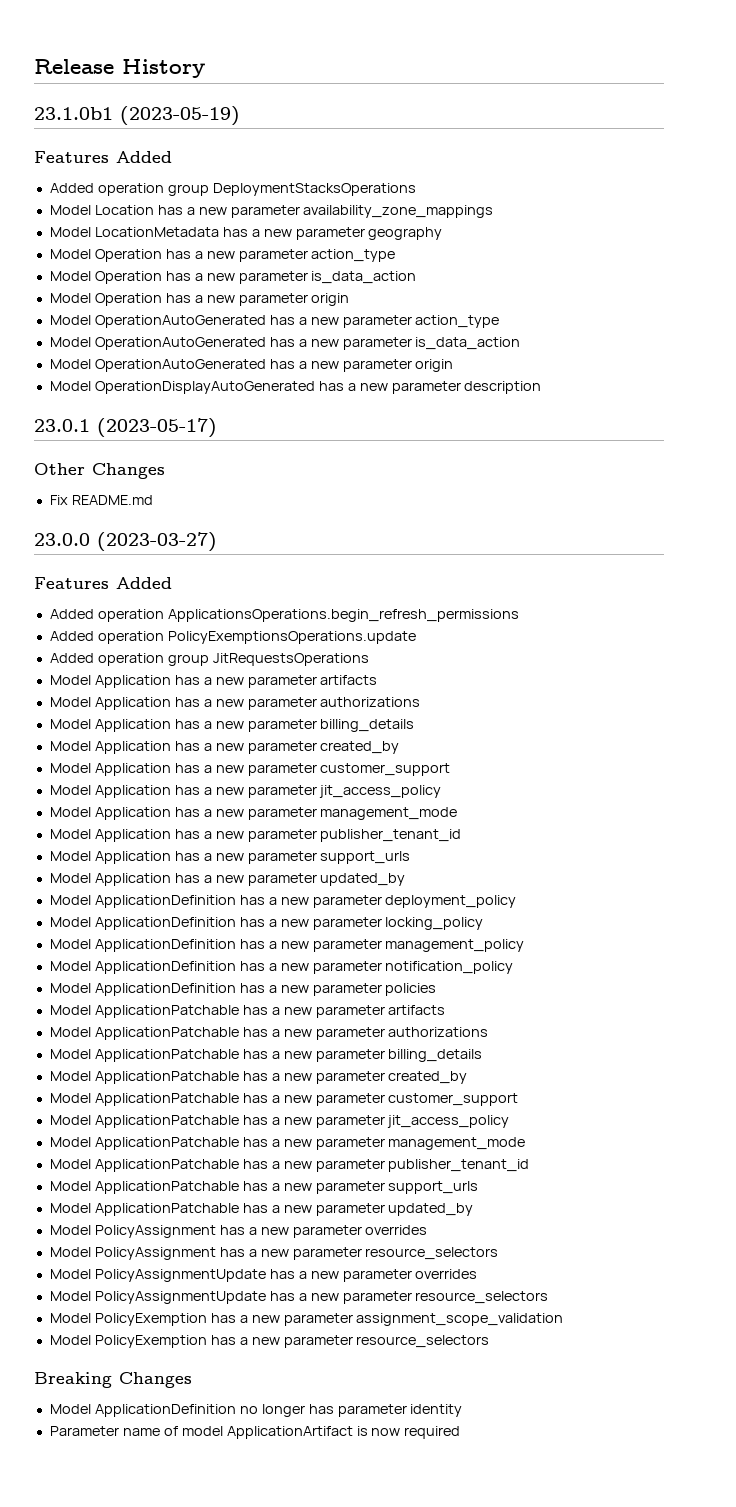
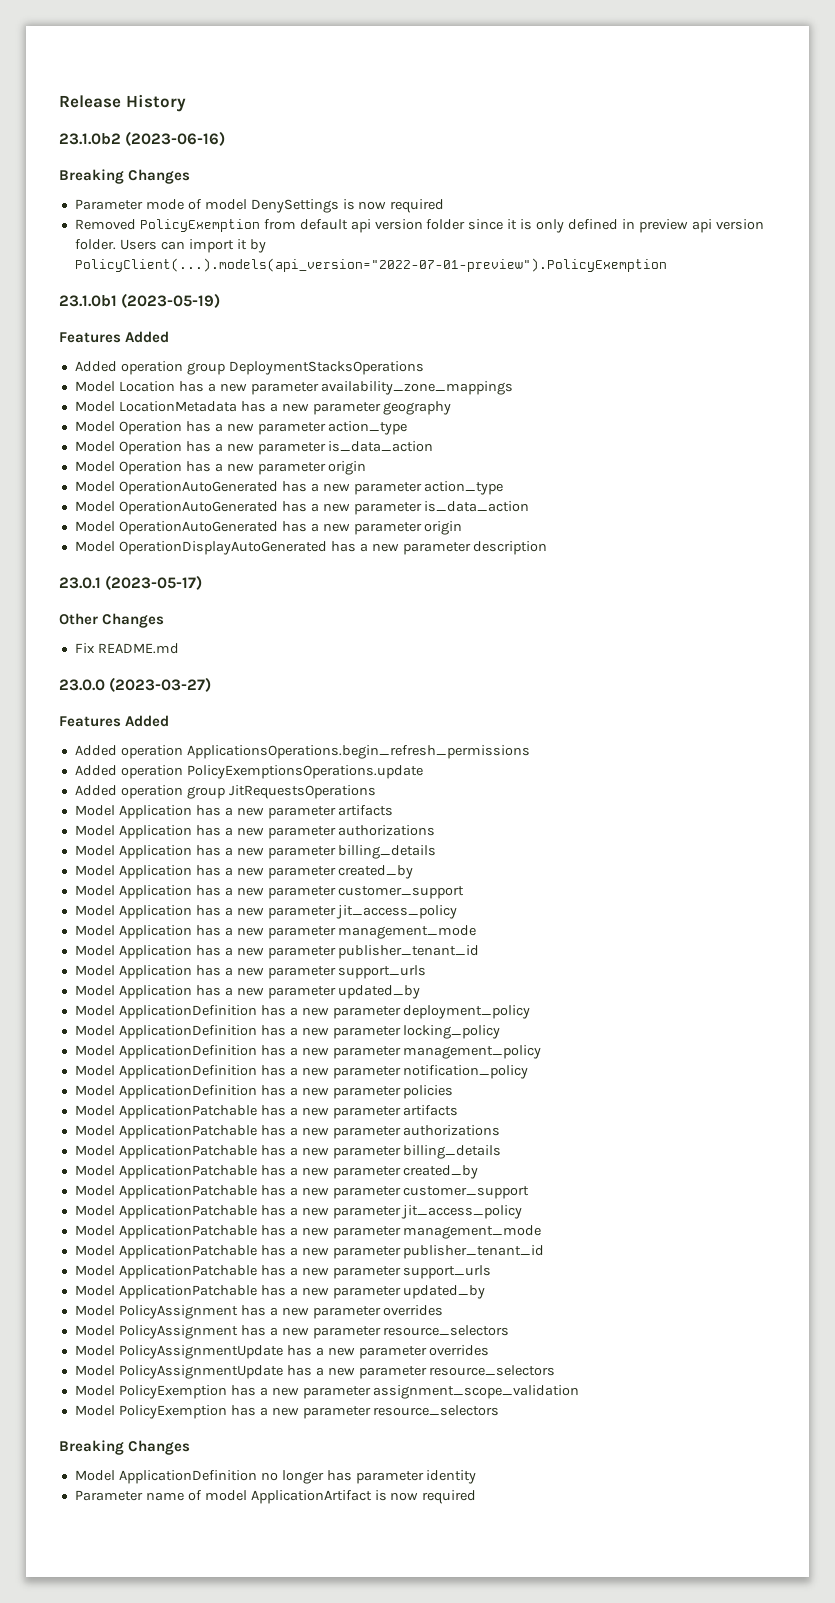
+ 23.1.0b2 (2023-06-16)
+ Breaking Changes
+ Parameter mode of model DenySettings is now required
+ Removed PolicyExemption from default api version folder since it is only defined in preview api version folder. Users can import it by PolicyClient(...).models(api_version="2022-07-01-preview").PolicyExemption

